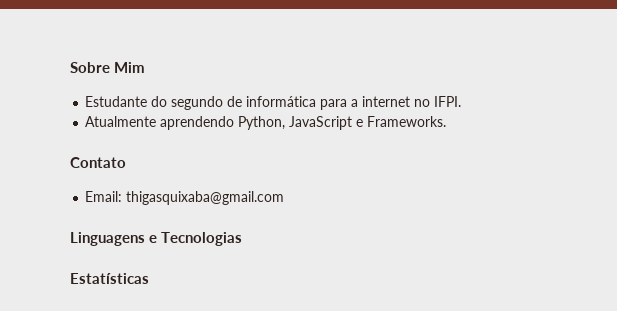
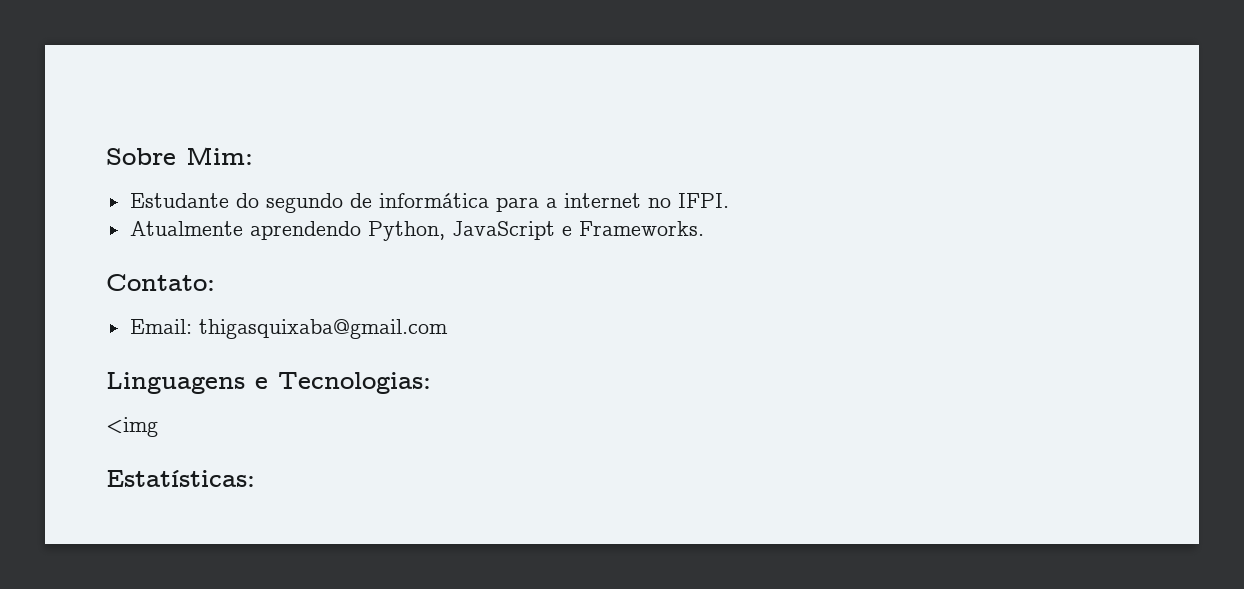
- Sobre Mim
+ Sobre Mim:
- Contato
+ Contato:
- Linguagens e Tecnologias
- Estatísticas
+ Linguagens e Tecnologias:
+ <img
+ Estatísticas:

